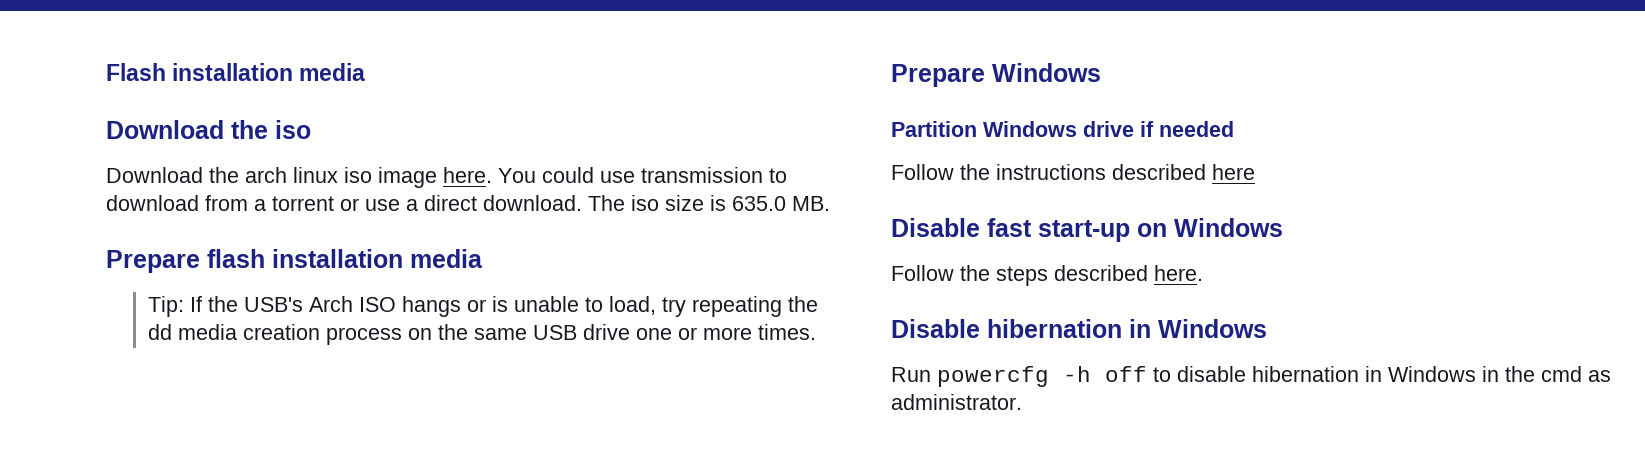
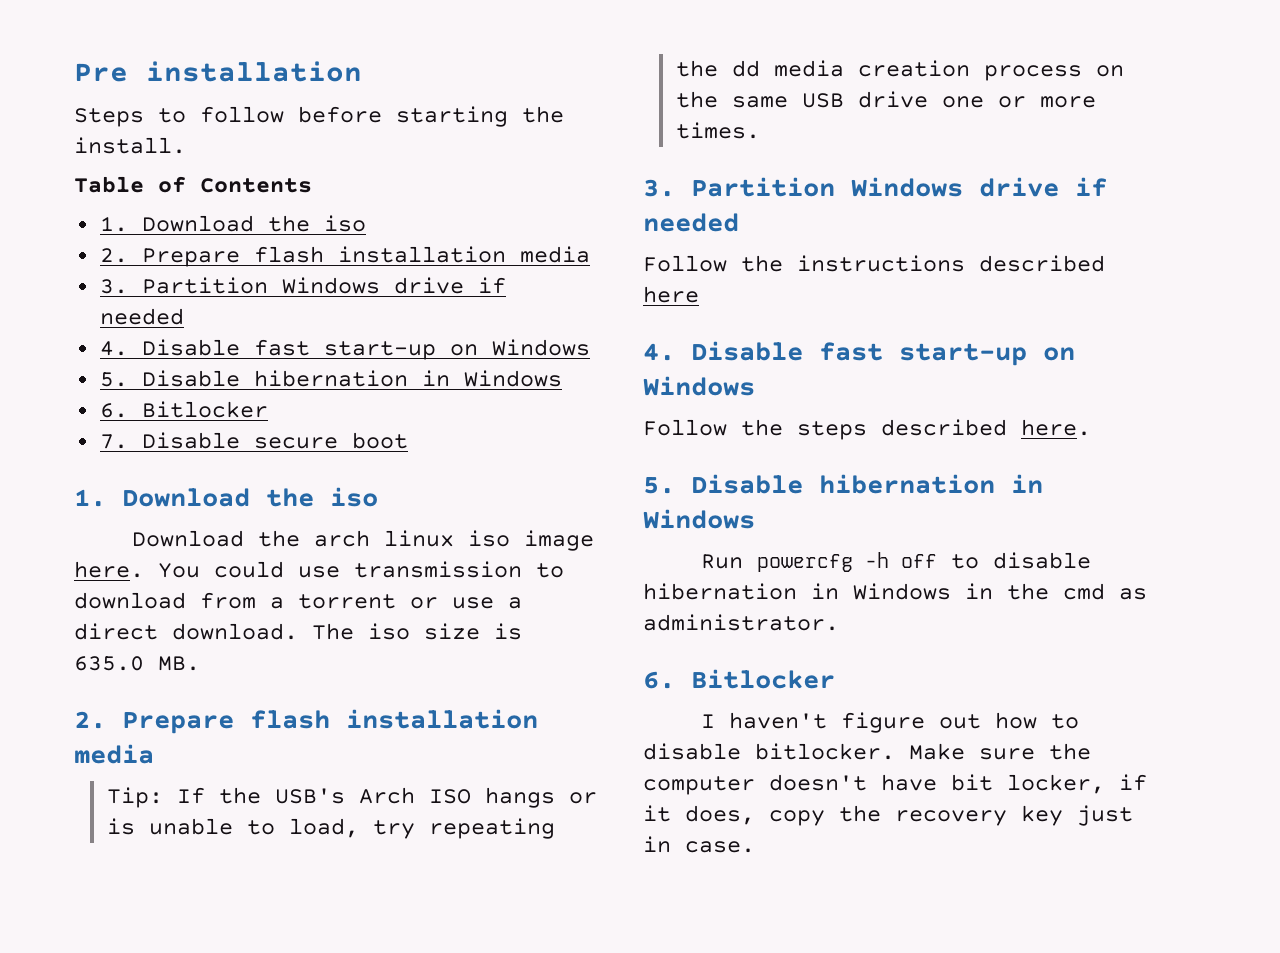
- Flash installation media
- Download the iso
+ Pre installation
+ Steps to follow before starting the install.
+ Table of Contents
+ 1. Download the iso
+ 2. Prepare flash installation media
+ 3. Partition Windows drive if needed
+ 4. Disable fast start-up on Windows
+ 5. Disable hibernation in Windows
+ 6. Bitlocker
+ 7. Disable secure boot
+ 1. Download the iso
  The iso size is 635.0 MB.
- Prepare flash installation media
+ 2. Prepare flash installation media
  Tip: If the USB's Arch ISO hangs or is unable to load, try repeating the dd media creation process on the same USB drive one or more times.
- Prepare Windows
- Partition Windows drive if needed
+ 3. Partition Windows drive if needed
  Follow the instructions described here
- Disable fast start-up on Windows
+ 4. Disable fast start-up on Windows
  Follow the steps described here.
- Disable hibernation in Windows
+ 5. Disable hibernation in Windows
  Run powercfg -h off to disable hibernation in Windows in the cmd as administrator.
+ 6. Bitlocker
+ I haven't figure out how to disable bitlocker. Make sure the computer doesn't have bit locker, if it does, copy the recovery key just in case.

